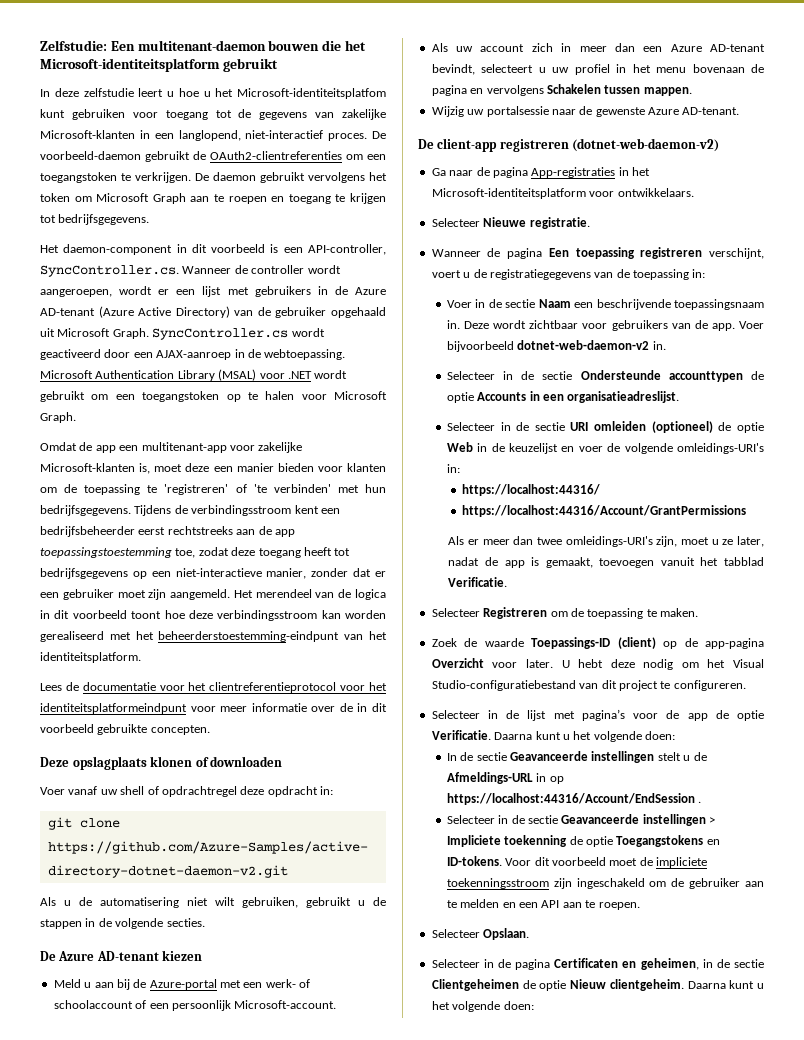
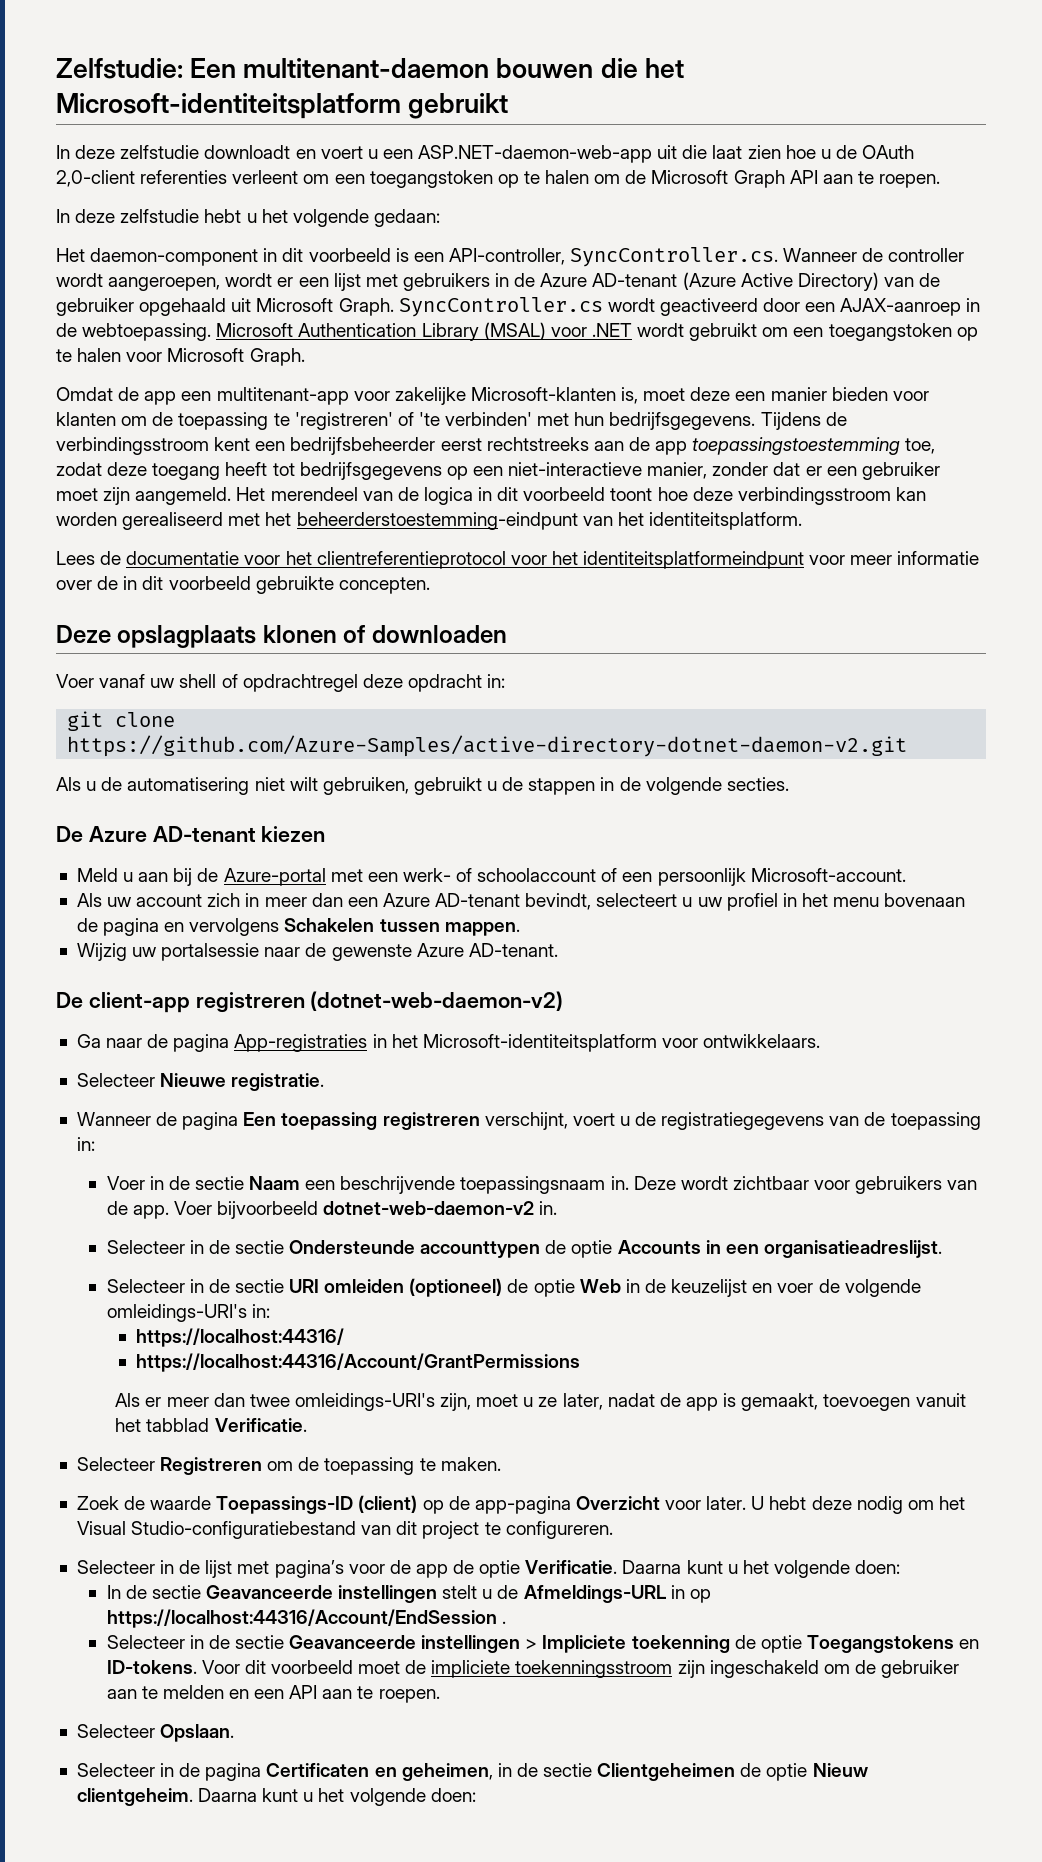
- In deze zelfstudie leert u hoe u het Microsoft-identiteitsplatfom kunt gebruiken voor toegang tot de gegevens van zakelijke Microsoft-klanten in een langlopend, niet-interactief proces. De voorbeeld-daemon gebruikt de OAuth2-clientreferenties om een toegangstoken te verkrijgen. De daemon gebruikt vervolgens het token om Microsoft Graph aan te roepen en toegang te krijgen tot bedrijfsgegevens.
+ In deze zelfstudie downloadt en voert u een ASP.NET-daemon-web-app uit die laat zien hoe u de OAuth 2,0-client referenties verleent om een toegangstoken op te halen om de Microsoft Graph API aan te roepen.
+ In deze zelfstudie hebt u het volgende gedaan:

